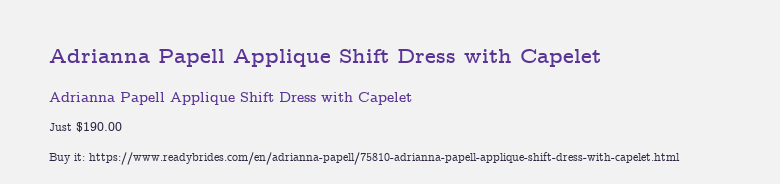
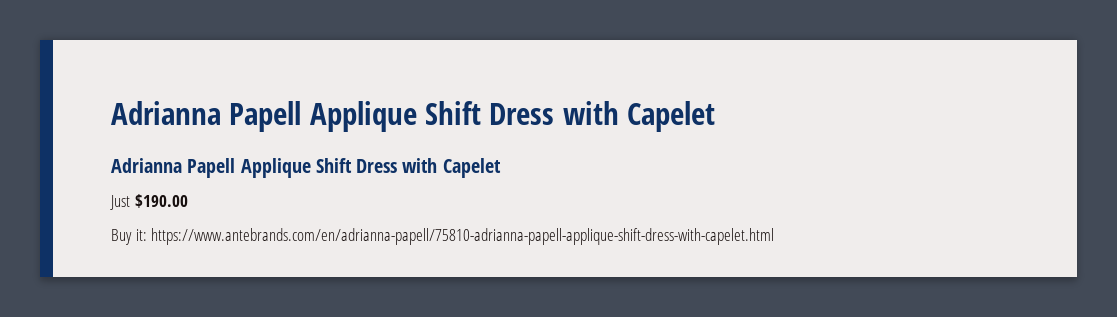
- Buy it: https://www.readybrides.com/en/adrianna-papell/75810-adrianna-papell-applique-shift-dress-with-capelet.html
+ Buy it: https://www.antebrands.com/en/adrianna-papell/75810-adrianna-papell-applique-shift-dress-with-capelet.html

